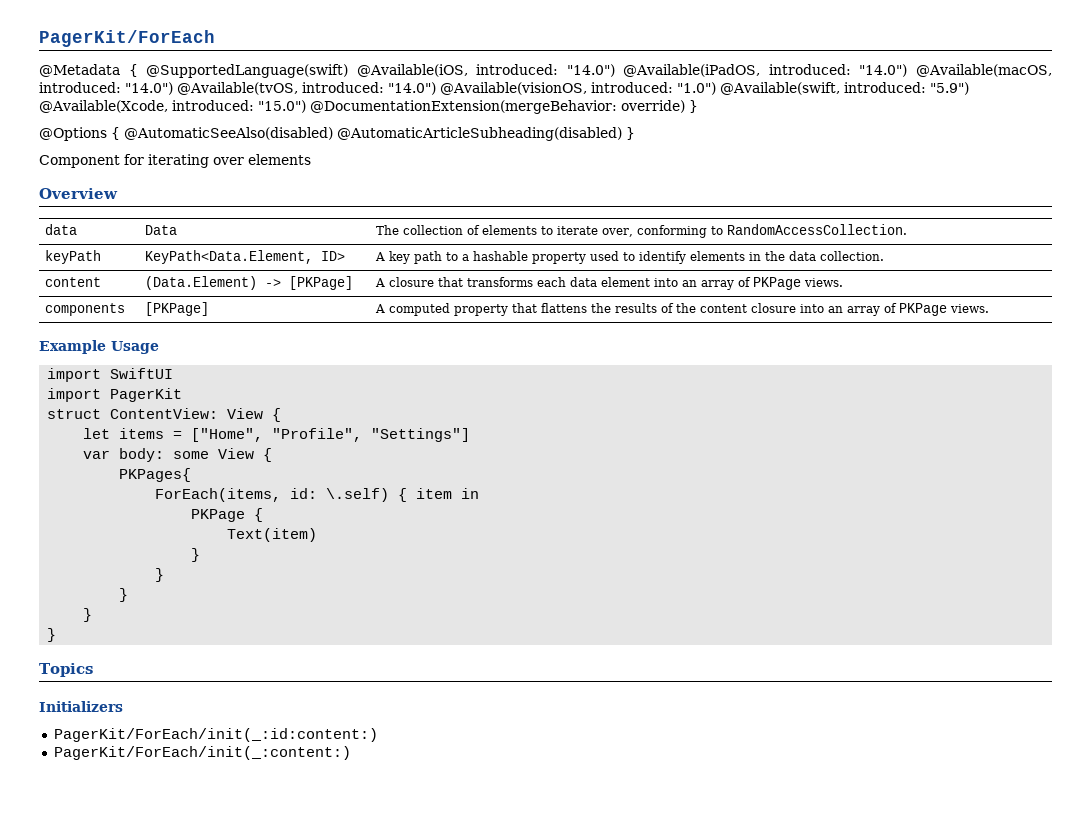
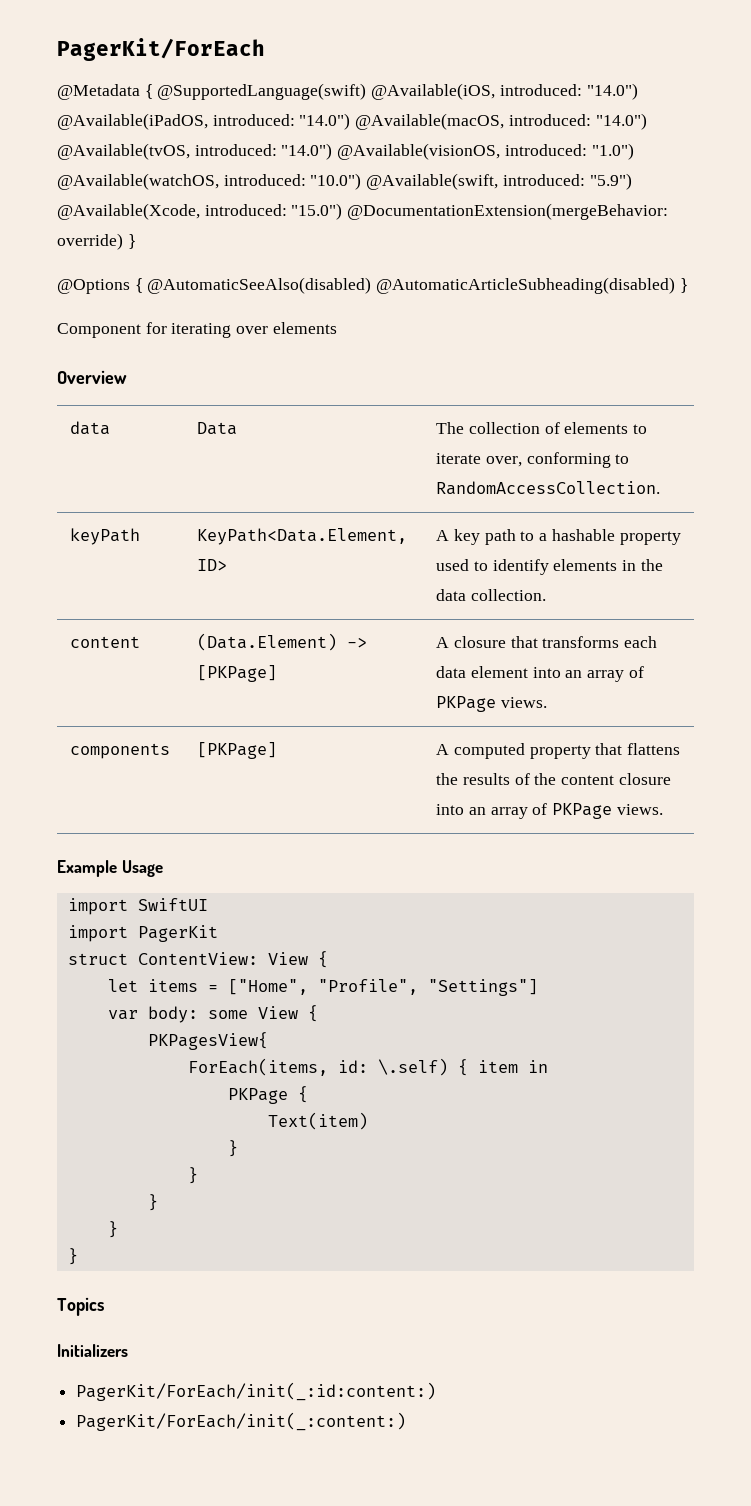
- @Metadata { @SupportedLanguage(swift) @Available(iOS, introduced: "14.0") @Available(iPadOS, introduced: "14.0") @Available(macOS, introduced: "14.0") @Available(tvOS, introduced: "14.0") @Available(visionOS, introduced: "1.0") @Available(swift, introduced: "5.9") @Available(Xcode, introduced: "15.0") @DocumentationExtension(mergeBehavior: override) }
+ @Metadata { @SupportedLanguage(swift) @Available(iOS, introduced: "14.0") @Available(iPadOS, introduced: "14.0") @Available(macOS, introduced: "14.0") @Available(tvOS, introduced: "14.0") @Available(visionOS, introduced: "1.0") @Available(watchOS, introduced: "10.0") @Available(swift, introduced: "5.9") @Available(Xcode, introduced: "15.0") @DocumentationExtension(mergeBehavior: override) }
- PKPages{
+ PKPagesView{

